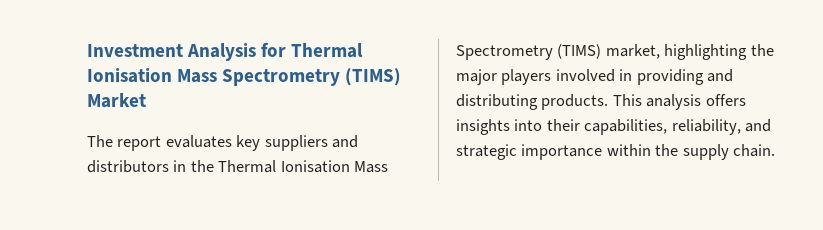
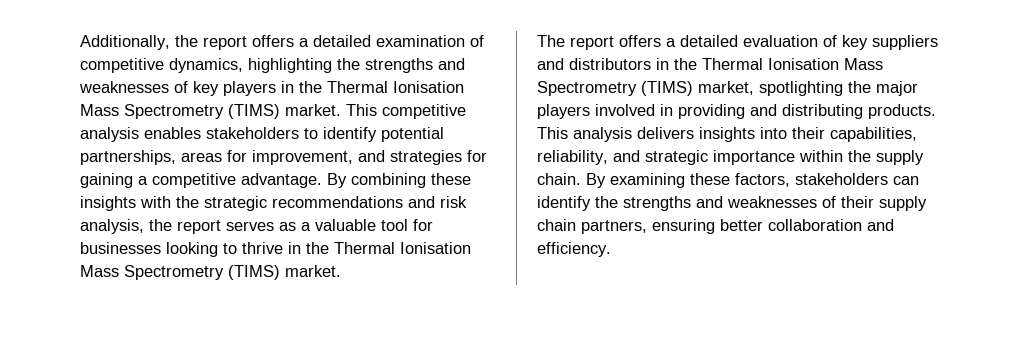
- Investment Analysis for Thermal Ionisation Mass Spectrometry (TIMS) Market
- The report evaluates key suppliers and distributors in the Thermal Ionisation Mass Spectrometry (TIMS) market, highlighting the major players involved in providing and distributing products.
+ Additionally, the report offers a detailed examination of competitive dynamics, highlighting the strengths and weaknesses of key players in the Thermal Ionisation Mass Spectrometry (TIMS) market. This competitive analysis enables stakeholders to identify potential partnerships, areas for improvement, and strategies for gaining a competitive advantage. By combining these insights with the strategic recommendations and risk analysis, the report serves as a valuable tool for businesses looking to thrive in the Thermal Ionisation Mass Spectrometry (TIMS) market.
+ The report offers a detailed evaluation of key suppliers and distributors in the Thermal Ionisation Mass Spectrometry (TIMS) market, spotlighting the major players involved in providing and distributing products.
- This analysis offers insights into their capabilities, reliability, and strategic importance within the supply chain.
+ This analysis delivers insights into their capabilities, reliability, and strategic importance within the supply chain.
+ By examining these factors, stakeholders can identify the strengths and weaknesses of their supply chain partners, ensuring better collaboration and efficiency.

